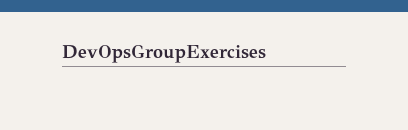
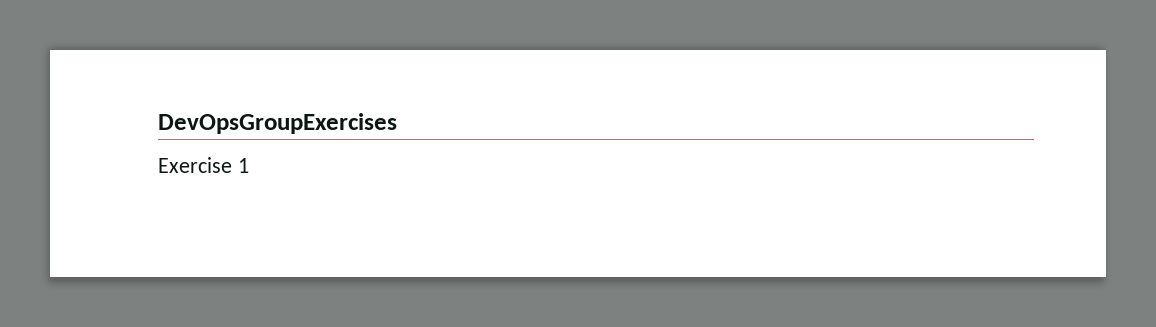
+ Exercise 1

